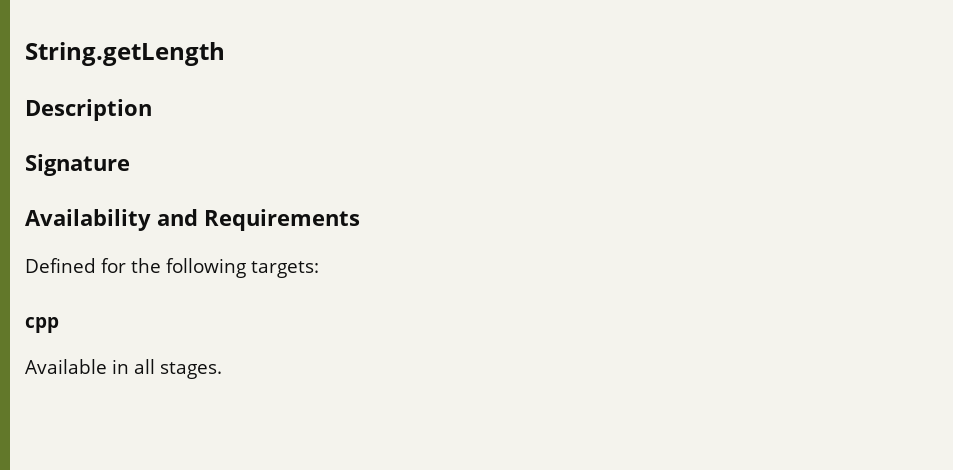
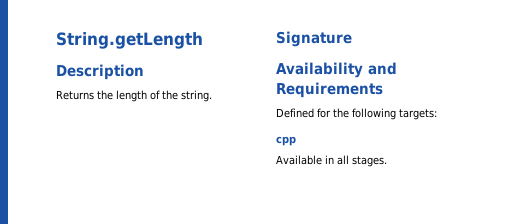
+ Returns the length of the string.

